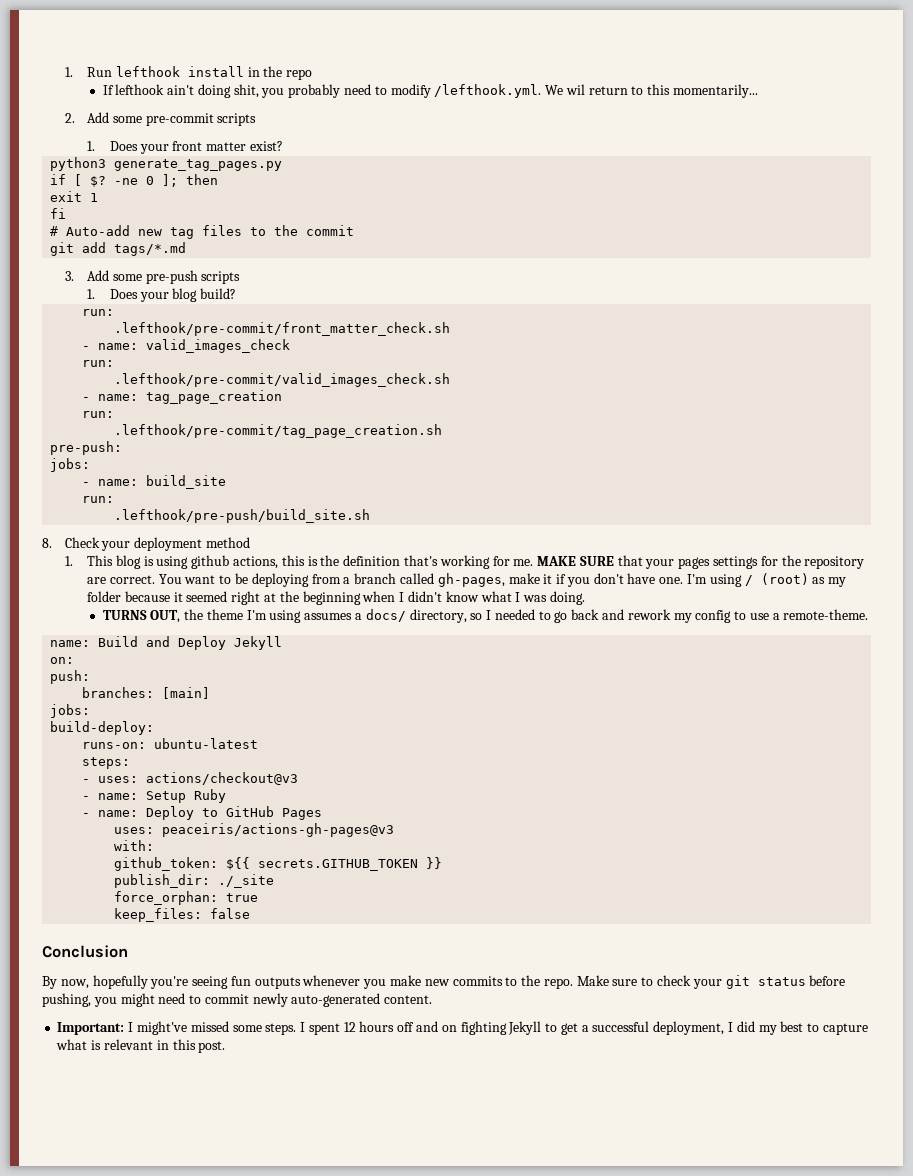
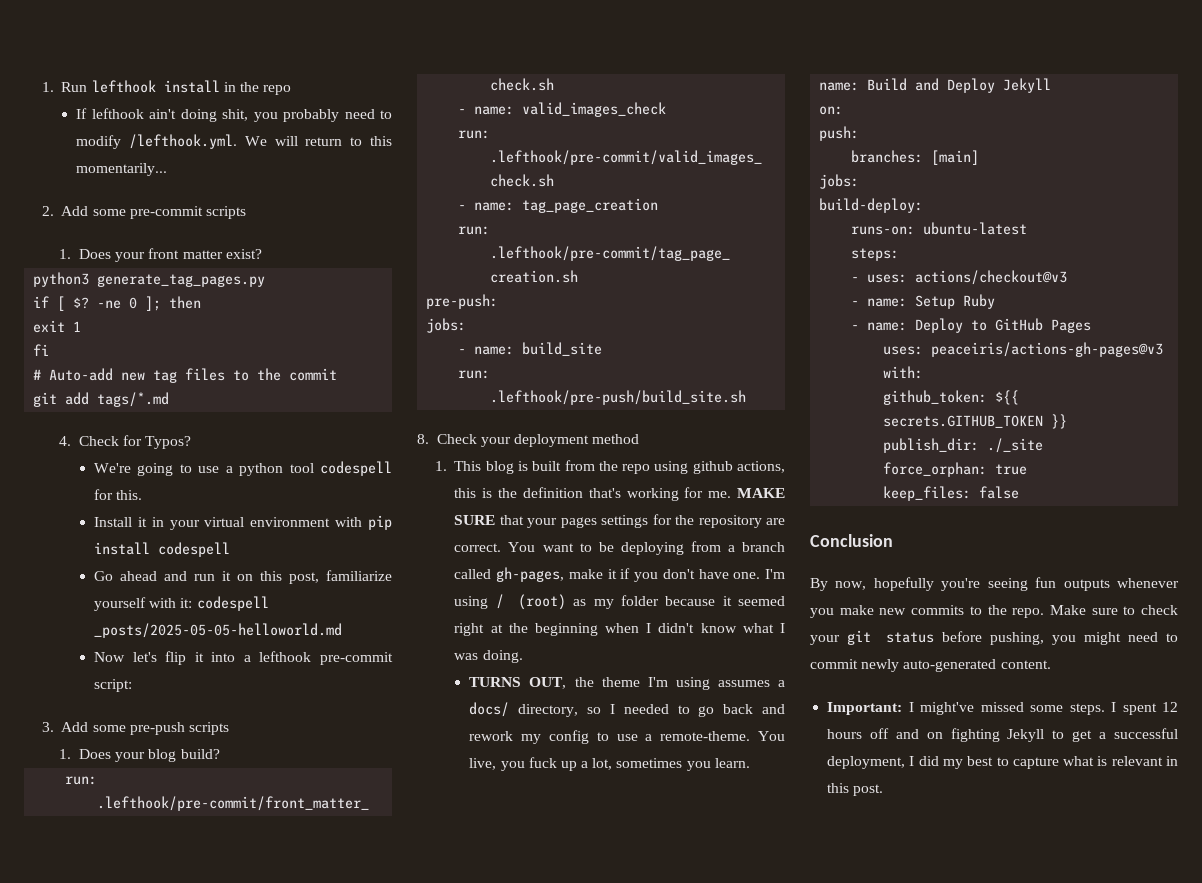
- If lefthook ain't doing shit, you probably need to modify /lefthook.yml. We wil return to this momentarily...
+ If lefthook ain't doing shit, you probably need to modify /lefthook.yml. We will return to this momentarily...
+ 4. Check for Typos?
+ We're going to use a python tool codespell for this.
+ Install it in your virtual environment with pip install codespell
+ Go ahead and run it on this post, familiarize yourself with it: codespell _posts/2025-05-05-helloworld.md
+ Now let's flip it into a lefthook pre-commit script:
- 1. This blog is using github actions, this is the definition that's working for me.
+ 1. This blog is built from the repo using github actions, this is the definition that's working for me.
+ You live, you fuck up a lot, sometimes you learn.

